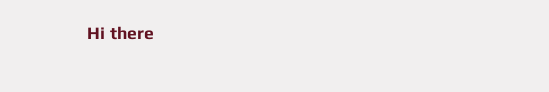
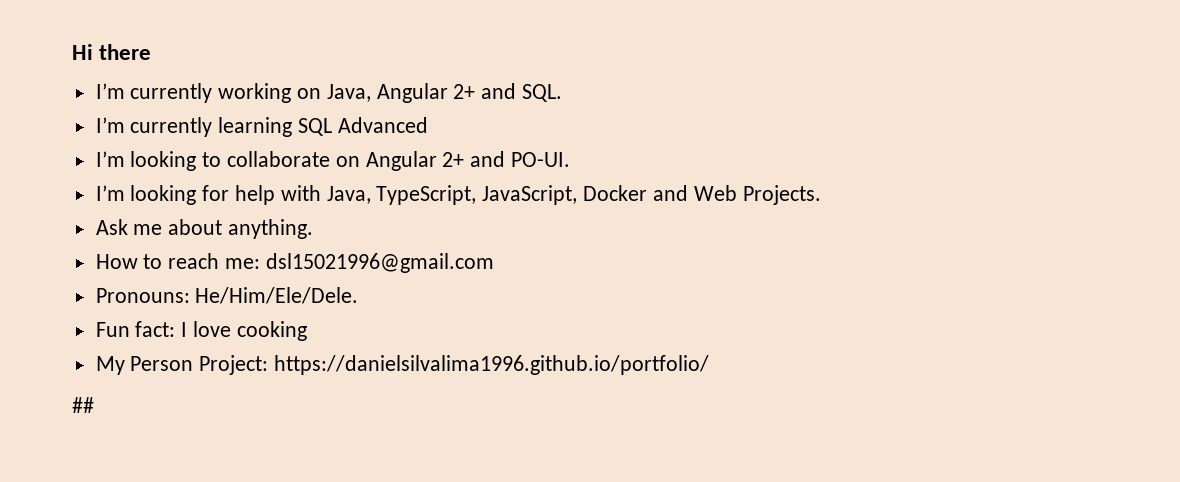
+ I’m currently working on Java, Angular 2+ and SQL.
+ I’m currently learning SQL Advanced
+ I’m looking to collaborate on Angular 2+ and PO-UI.
+ I’m looking for help with Java, TypeScript, JavaScript, Docker and Web Projects.
+ Ask me about anything.
+ How to reach me: dsl15021996@gmail.com
+ Pronouns: He/Him/Ele/Dele.
+ Fun fact: I love cooking
+ My Person Project: https://danielsilvalima1996.github.io/portfolio/
+ ##

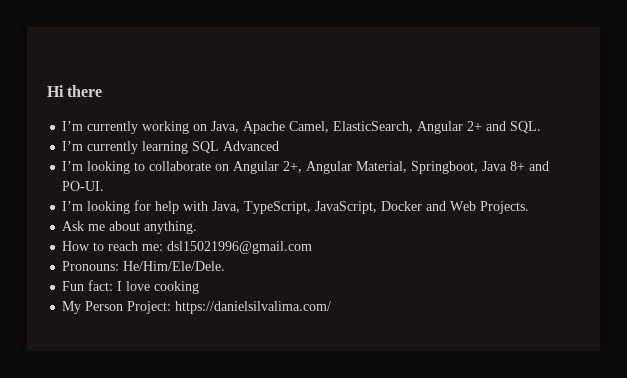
- I’m currently working on Java, Angular 2+ and SQL.
+ I’m currently working on Java, Apache Camel, ElasticSearch, Angular 2+ and SQL.
- I’m looking to collaborate on Angular 2+ and PO-UI.
+ I’m looking to collaborate on Angular 2+, Angular Material, Springboot, Java 8+ and PO-UI.
- My Person Project: https://danielsilvalima1996.github.io/portfolio/
- ##
+ My Person Project: https://danielsilvalima.com/

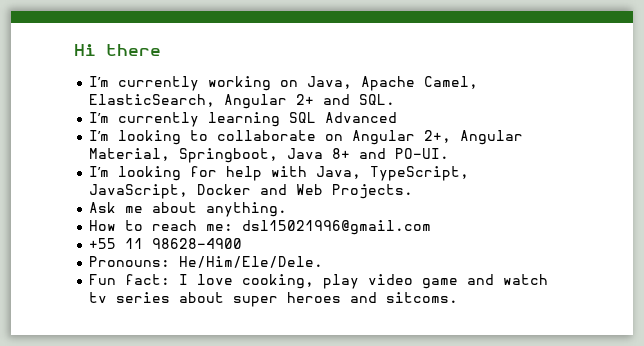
+ +55 11 98628-4900
- Fun fact: I love cooking
- My Person Project: https://danielsilvalima.com/
+ Fun fact: I love cooking, play video game and watch tv series about super heroes and sitcoms.

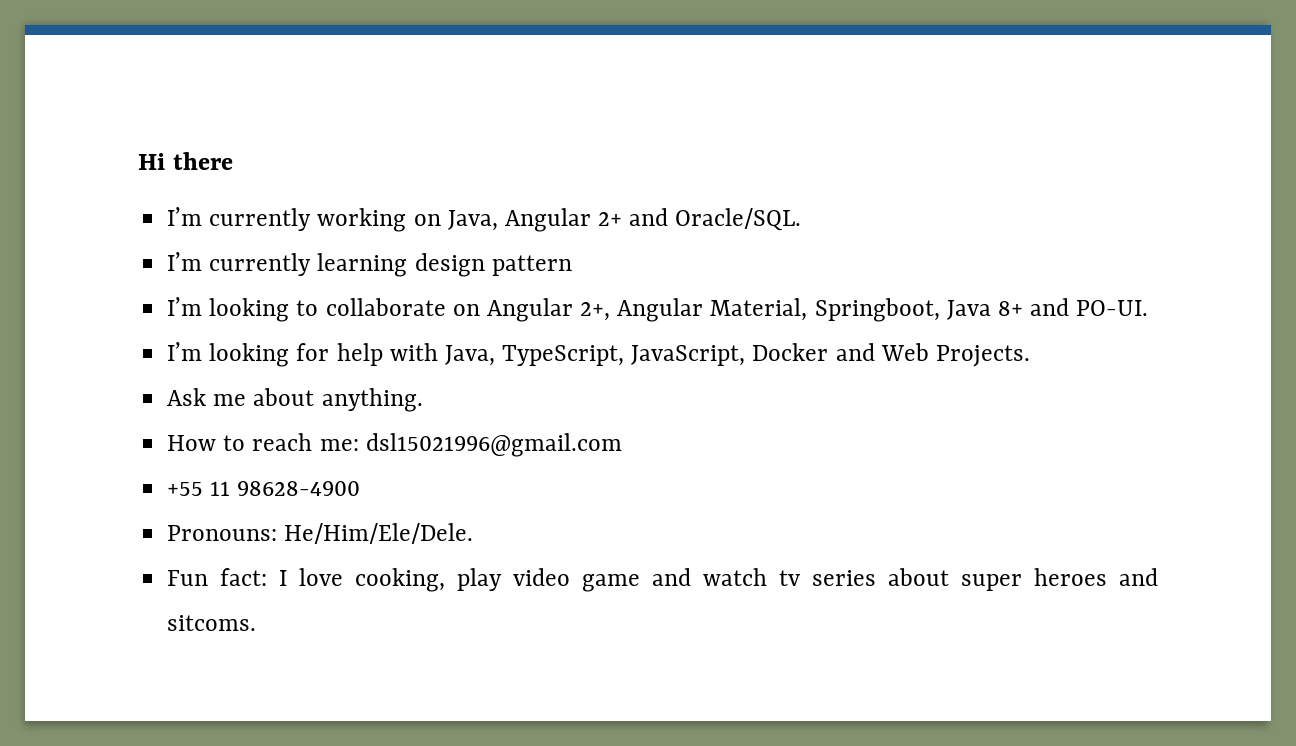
- I’m currently working on Java, Apache Camel, ElasticSearch, Angular 2+ and SQL.
+ I’m currently working on Java, Angular 2+ and Oracle/SQL.
- I’m currently learning SQL Advanced
+ I’m currently learning design pattern

